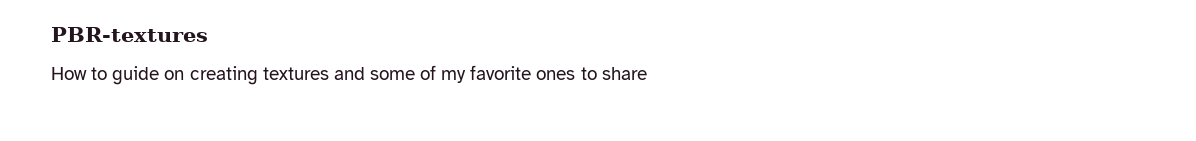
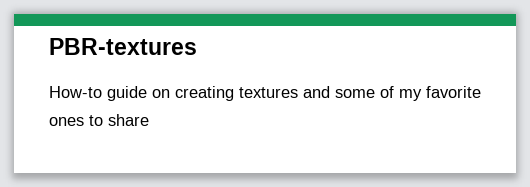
- How to guide on creating textures and some of my favorite ones to share
+ How-to guide on creating textures and some of my favorite ones to share

